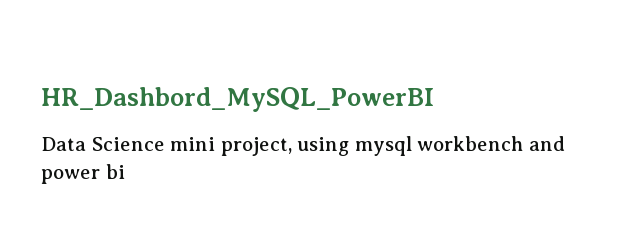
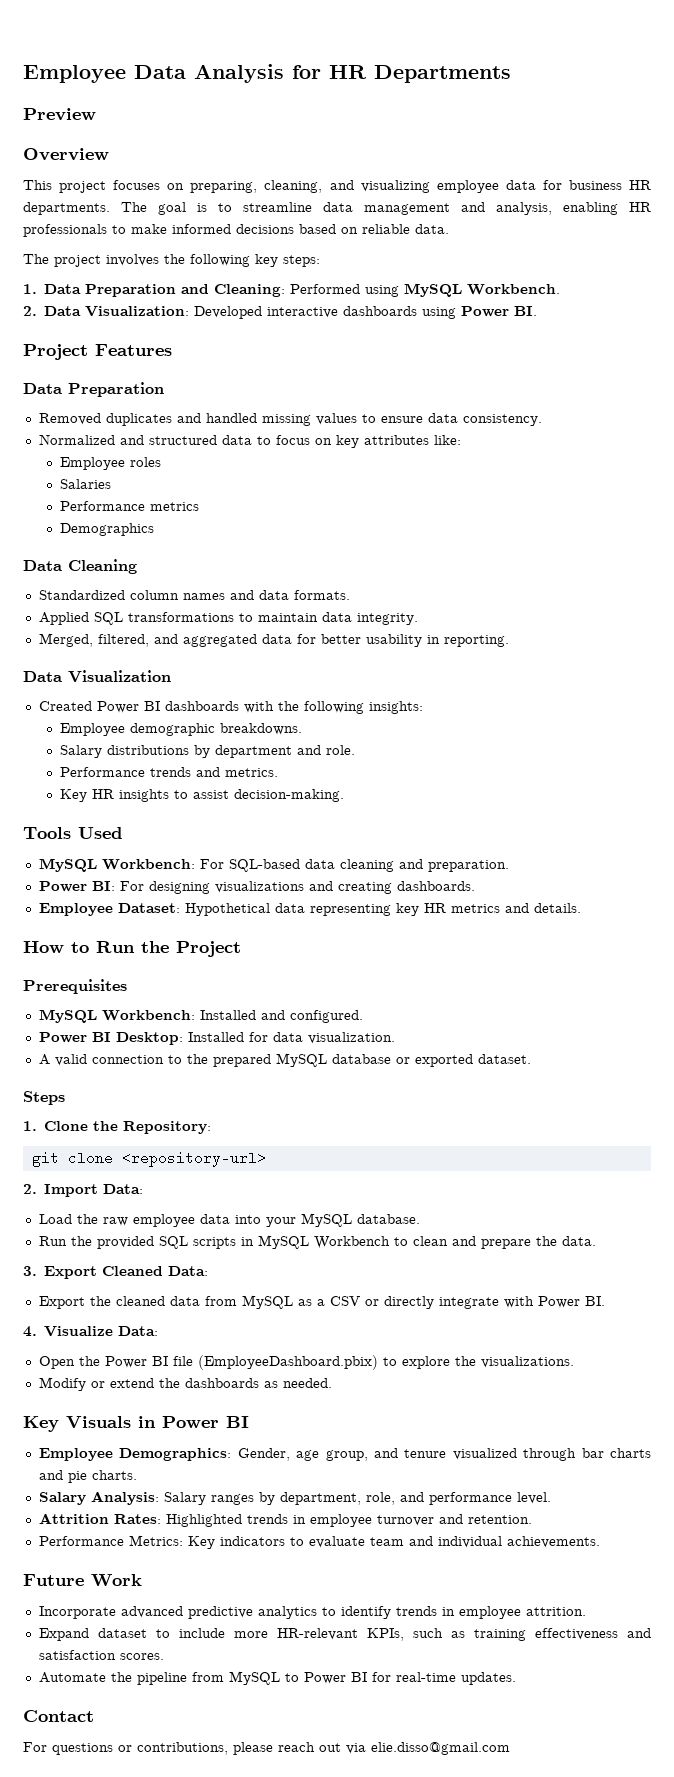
- HR_Dashbord_MySQL_PowerBI
- Data Science mini project, using mysql workbench and power bi
+ Employee Data Analysis for HR Departments
+ Preview
+ Overview
+ This project focuses on preparing, cleaning, and visualizing employee data for business HR departments. The goal is to streamline data management and analysis, enabling HR professionals to make informed decisions based on reliable data.
+ The project involves the following key steps:
+ 1. Data Preparation and Cleaning: Performed using MySQL Workbench.
+ 2. Data Visualization: Developed interactive dashboards using Power BI.
+ Project Features
+ Data Preparation
+ Removed duplicates and handled missing values to ensure data consistency.
+ Normalized and structured data to focus on key attributes like:
+ Employee roles
+ Salaries
+ Performance metrics
+ Demographics
+ Data Cleaning
+ Standardized column names and data formats.
+ Applied SQL transformations to maintain data integrity.
+ Merged, filtered, and aggregated data for better usability in reporting.
+ Data Visualization
+ Created Power BI dashboards with the following insights:
+ Employee demographic breakdowns.
+ Salary distributions by department and role.
+ Performance trends and metrics.
+ Key HR insights to assist decision-making.
+ Tools Used
+ MySQL Workbench: For SQL-based data cleaning and preparation.
+ Power BI: For designing visualizations and creating dashboards.
+ Employee Dataset: Hypothetical data representing key HR metrics and details.
+ How to Run the Project
+ Prerequisites
+ MySQL Workbench: Installed and configured.
+ Power BI Desktop: Installed for data visualization.
+ A valid connection to the prepared MySQL database or exported dataset.
+ Steps
+ 1. Clone the Repository:
+ git clone <repository-url>
+ 2. Import Data:
+ Load the raw employee data into your MySQL database.
+ Run the provided SQL scripts in MySQL Workbench to clean and prepare the data.
+ 3. Export Cleaned Data:
+ Export the cleaned data from MySQL as a CSV or directly integrate with Power BI.
+ 4. Visualize Data:
+ Open the Power BI file (EmployeeDashboard.pbix) to explore the visualizations.
+ Modify or extend the dashboards as needed.
+ Key Visuals in Power BI
+ Employee Demographics: Gender, age group, and tenure visualized through bar charts and pie charts.
+ Salary Analysis: Salary ranges by department, role, and performance level.
+ Attrition Rates: Highlighted trends in employee turnover and retention.
+ Performance Metrics: Key indicators to evaluate team and individual achievements.
+ Future Work
+ Incorporate advanced predictive analytics to identify trends in employee attrition.
+ Expand dataset to include more HR-relevant KPIs, such as training effectiveness and satisfaction scores.
+ Automate the pipeline from MySQL to Power BI for real-time updates.
+ Contact
+ For questions or contributions, please reach out via elie.disso@gmail.com

